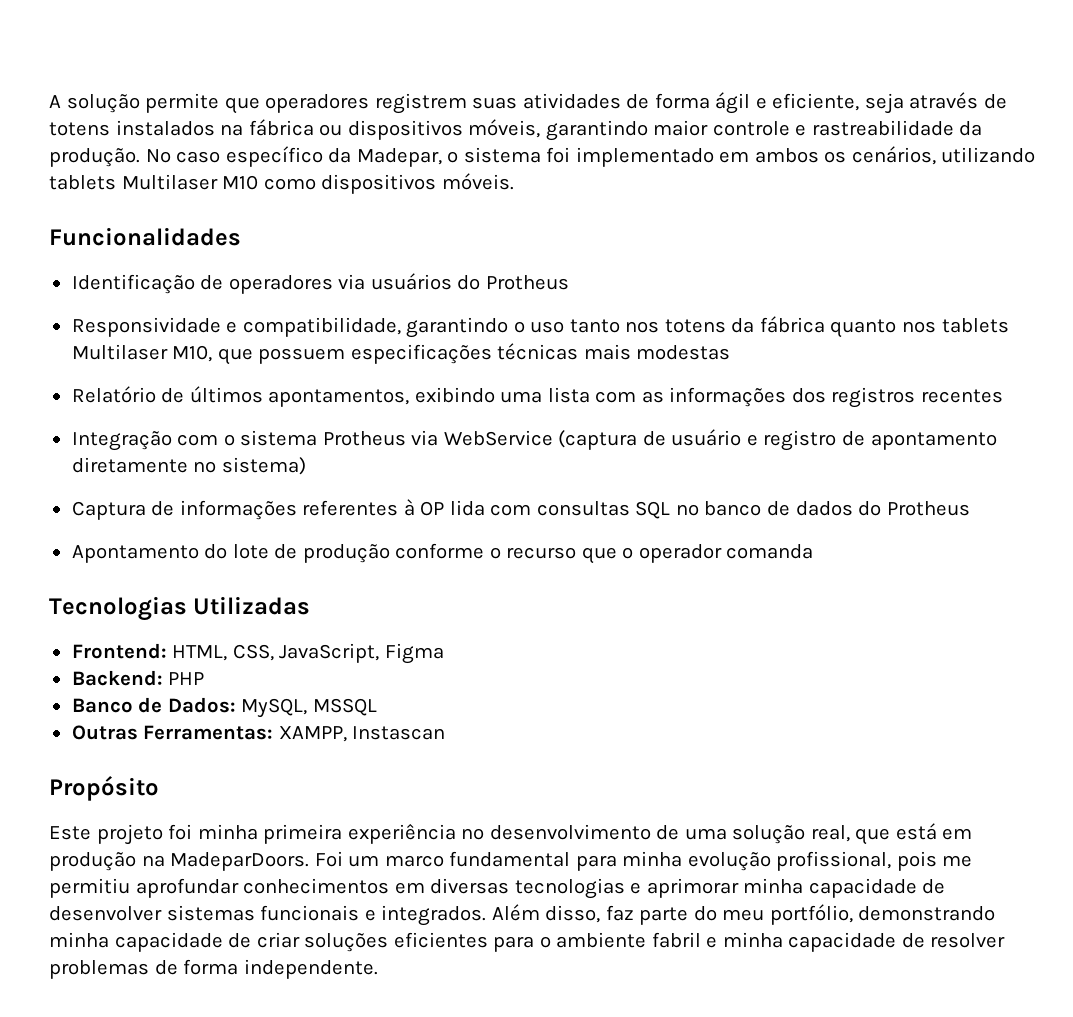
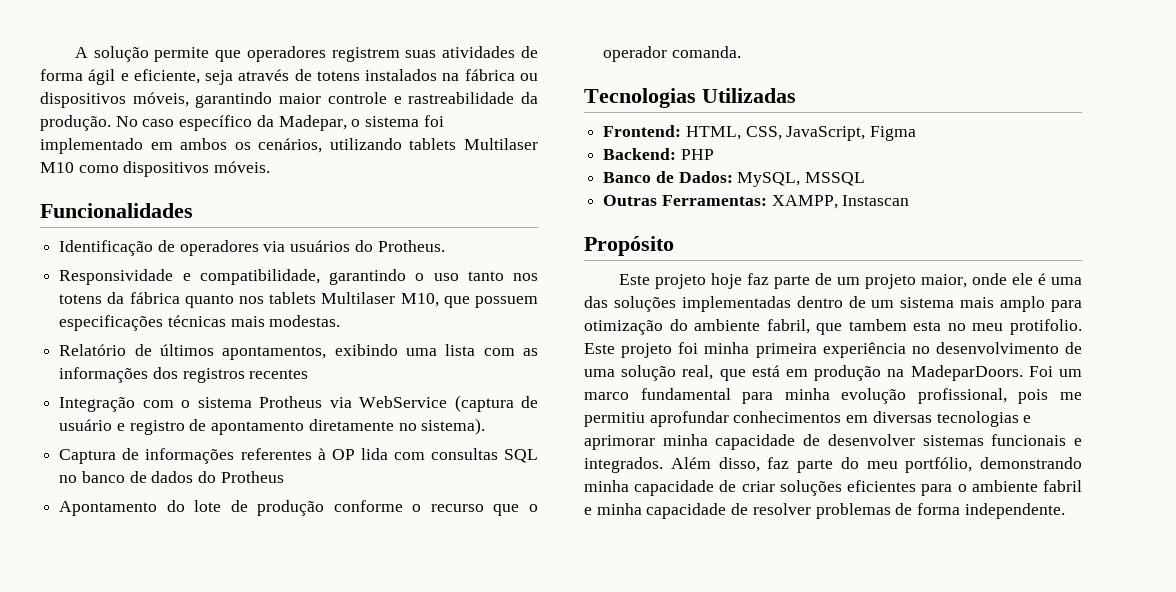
- Identificação de operadores via usuários do Protheus
+ Identificação de operadores via usuários do Protheus.
- Responsividade e compatibilidade, garantindo o uso tanto nos totens da fábrica quanto nos tablets Multilaser M10, que possuem especificações técnicas mais modestas
+ Responsividade e compatibilidade, garantindo o uso tanto nos totens da fábrica quanto nos tablets Multilaser M10, que possuem especificações técnicas mais modestas.
- Integração com o sistema Protheus via WebService (captura de usuário e registro de apontamento diretamente no sistema)
+ Integração com o sistema Protheus via WebService (captura de usuário e registro de apontamento diretamente no sistema).
- Apontamento do lote de produção conforme o recurso que o operador comanda
+ Apontamento do lote de produção conforme o recurso que o operador comanda.
- Este projeto foi minha primeira experiência no desenvolvimento de uma solução real, que está em produção na MadeparDoors.
+ Este projeto hoje faz parte de um projeto maior, onde ele é uma das soluções implementadas dentro de um sistema mais amplo para otimização do ambiente fabril, que tambem esta no meu protifolio. Este projeto foi minha primeira experiência no desenvolvimento de uma solução real, que está em produção na MadeparDoors.

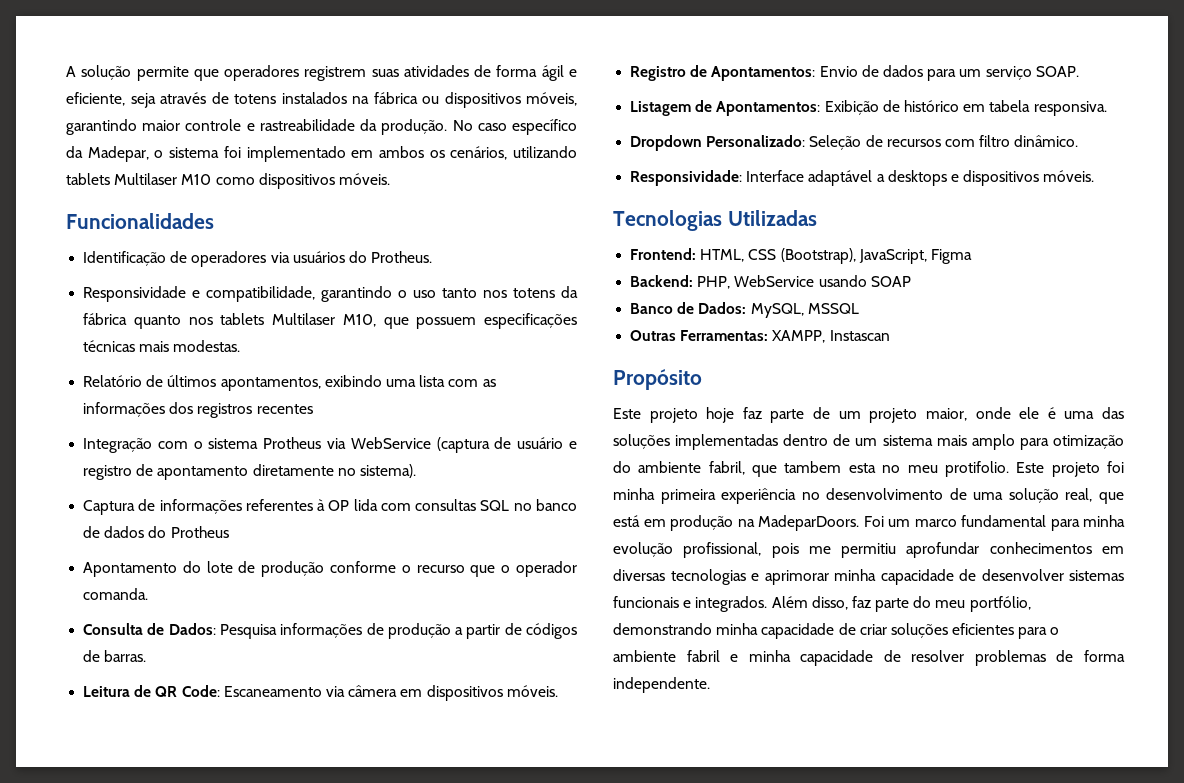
+ Consulta de Dados: Pesquisa informações de produção a partir de códigos de barras.
+ Leitura de QR Code: Escaneamento via câmera em dispositivos móveis.
+ Registro de Apontamentos: Envio de dados para um serviço SOAP.
+ Listagem de Apontamentos: Exibição de histórico em tabela responsiva.
+ Dropdown Personalizado: Seleção de recursos com filtro dinâmico.
+ Responsividade: Interface adaptável a desktops e dispositivos móveis.
- Frontend: HTML, CSS, JavaScript, Figma
+ Frontend: HTML, CSS (Bootstrap), JavaScript, Figma
- Backend: PHP
+ Backend: PHP, WebService usando SOAP

